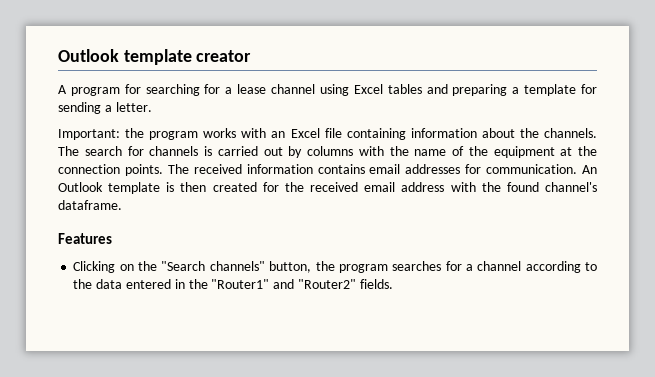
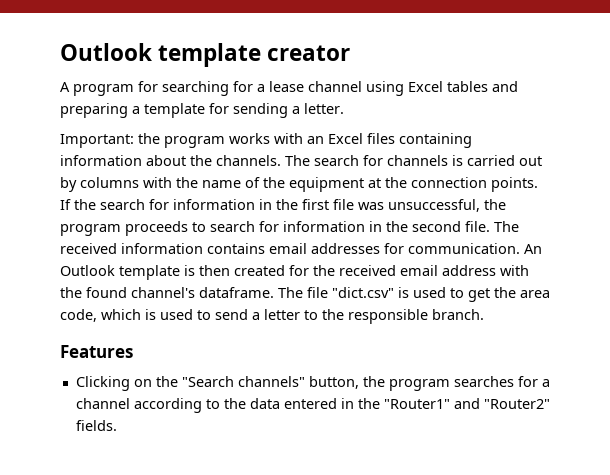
- Important: the program works with an Excel file containing information about the channels.
+ Important: the program works with an Excel files containing information about the channels.
+ If the search for information in the first file was unsuccessful, the program proceeds to search for information in the second file.
+ The file "dict.csv" is used to get the area code, which is used to send a letter to the responsible branch.

